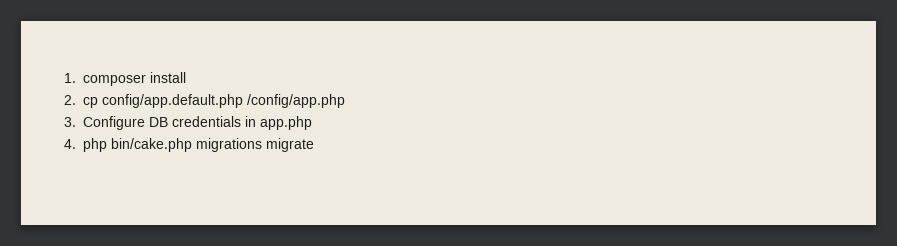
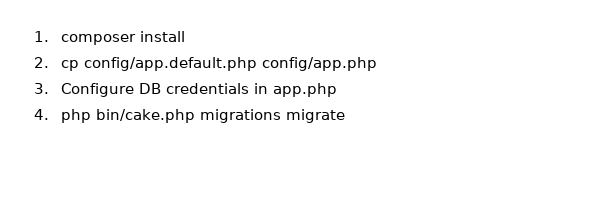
- 2. cp config/app.default.php /config/app.php
+ 2. cp config/app.default.php config/app.php

